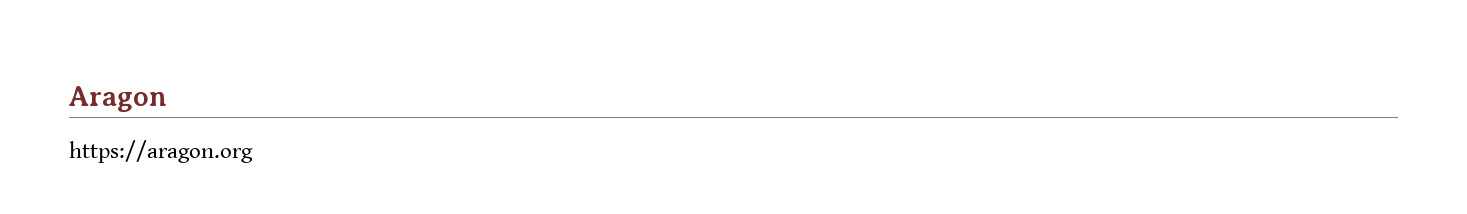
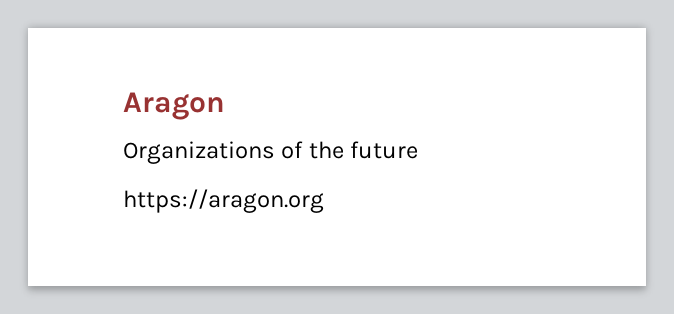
+ Organizations of the future

